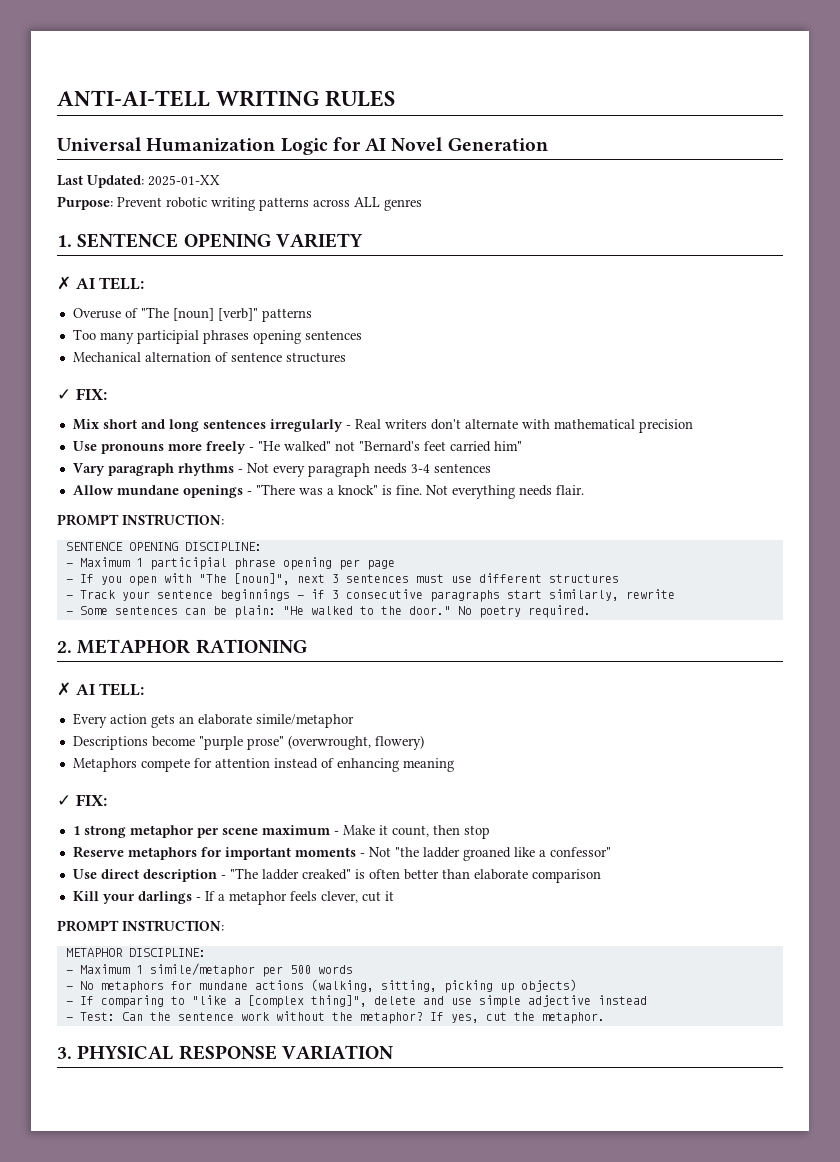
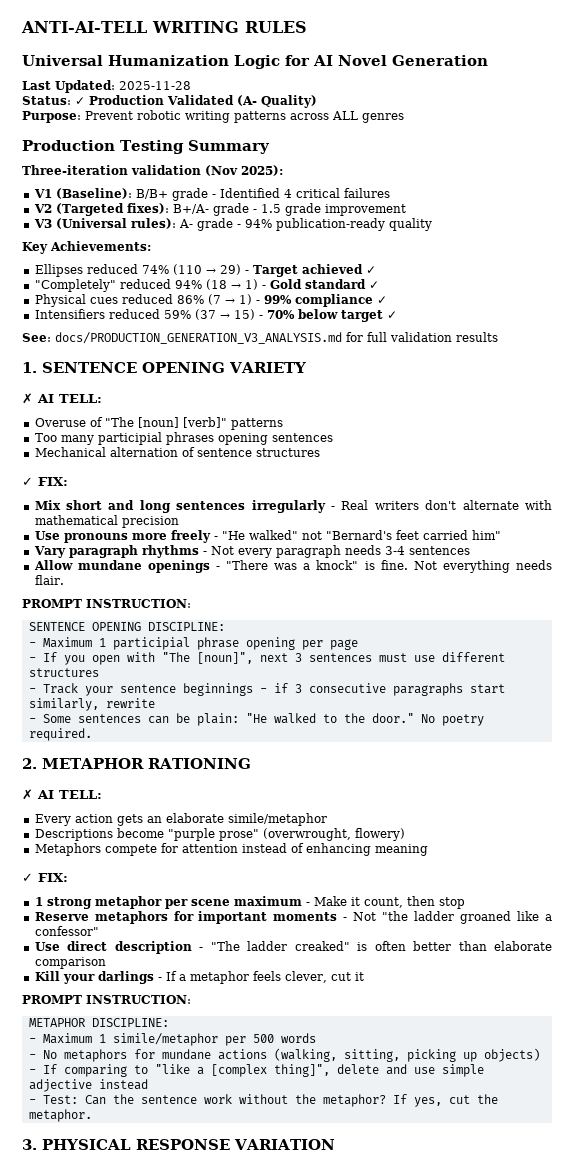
- Last Updated: 2025-01-XX
+ Last Updated: 2025-11-28
+ Status: ✓ Production Validated (A- Quality)
+ Production Testing Summary
+ Three-iteration validation (Nov 2025):
+ V1 (Baseline): B/B+ grade - Identified 4 critical failures
+ V2 (Targeted fixes): B+/A- grade - 1.5 grade improvement
+ V3 (Universal rules): A- grade - 94% publication-ready quality
+ Key Achievements:
+ Ellipses reduced 74% (110 → 29) - Target achieved ✓
+ "Completely" reduced 94% (18 → 1) - Gold standard ✓
+ Physical cues reduced 86% (7 → 1) - 99% compliance ✓
+ Intensifiers reduced 59% (37 → 15) - 70% below target ✓
+ See: docs/PRODUCTION_GENERATION_V3_ANALYSIS.md for full validation results

